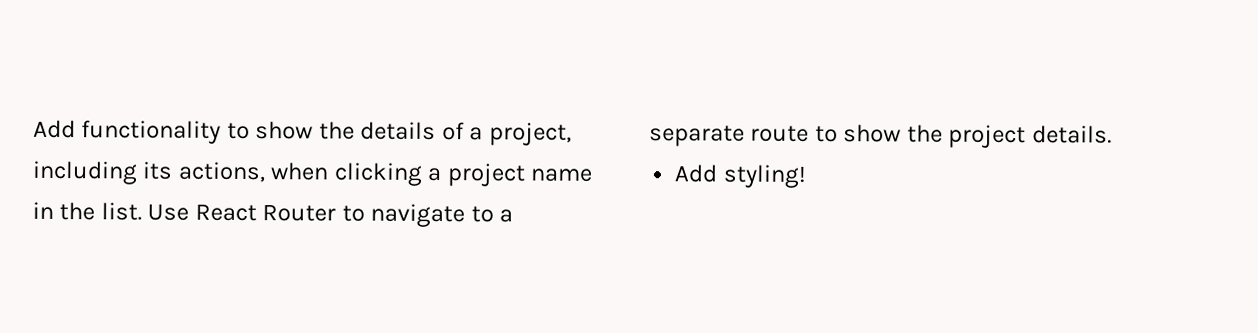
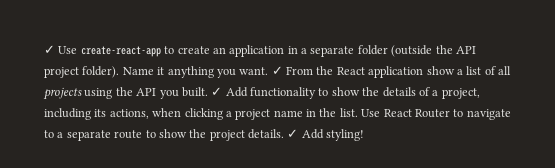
- Add functionality to show the details of a project, including its actions, when clicking a project name in the list.
+ ✓ Use create-react-app to create an application in a separate folder (outside the API project folder). Name it anything you want. ✓ From the React application show a list of all projects using the API you built. ✓ Add functionality to show the details of a project, including its actions, when clicking a project name in the list.
- Use React Router to navigate to a separate route to show the project details.
- Add styling!
+ Use React Router to navigate to a separate route to show the project details. ✓ Add styling!

